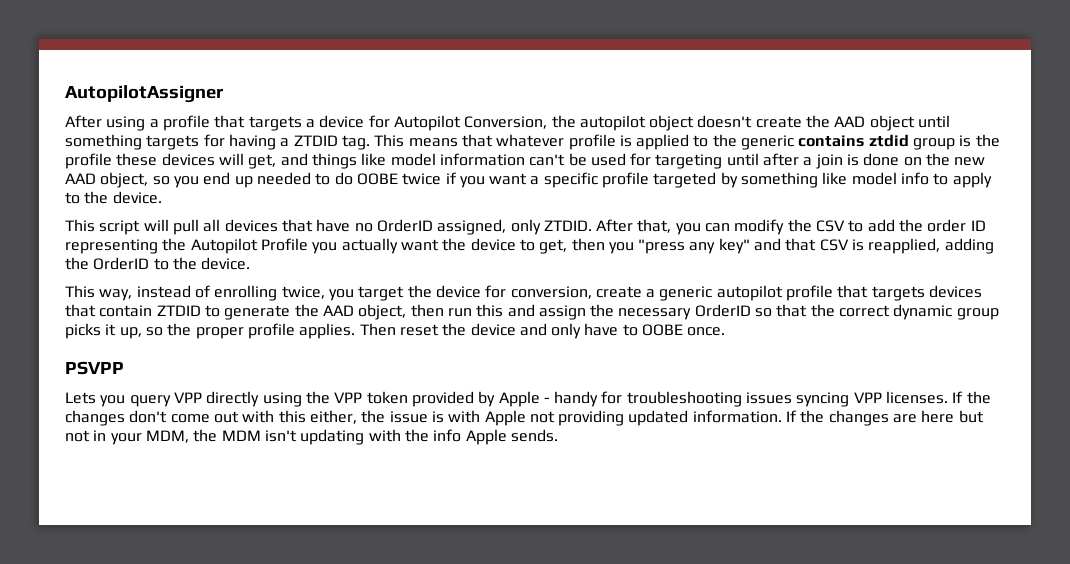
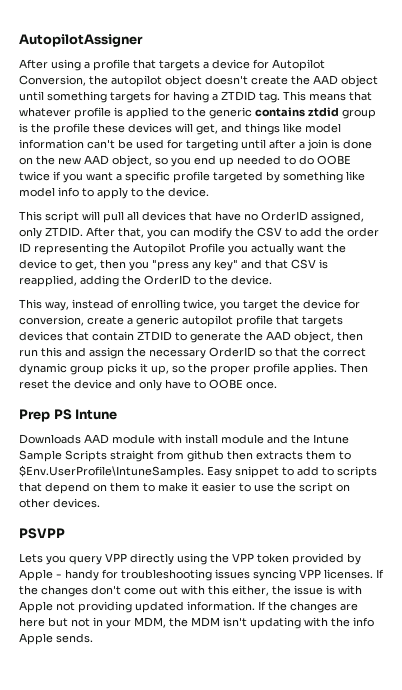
+ Prep PS Intune
+ Downloads AAD module with install module and the Intune Sample Scripts straight from github then extracts them to $Env.UserProfile\IntuneSamples. Easy snippet to add to scripts that depend on them to make it easier to use the script on other devices.

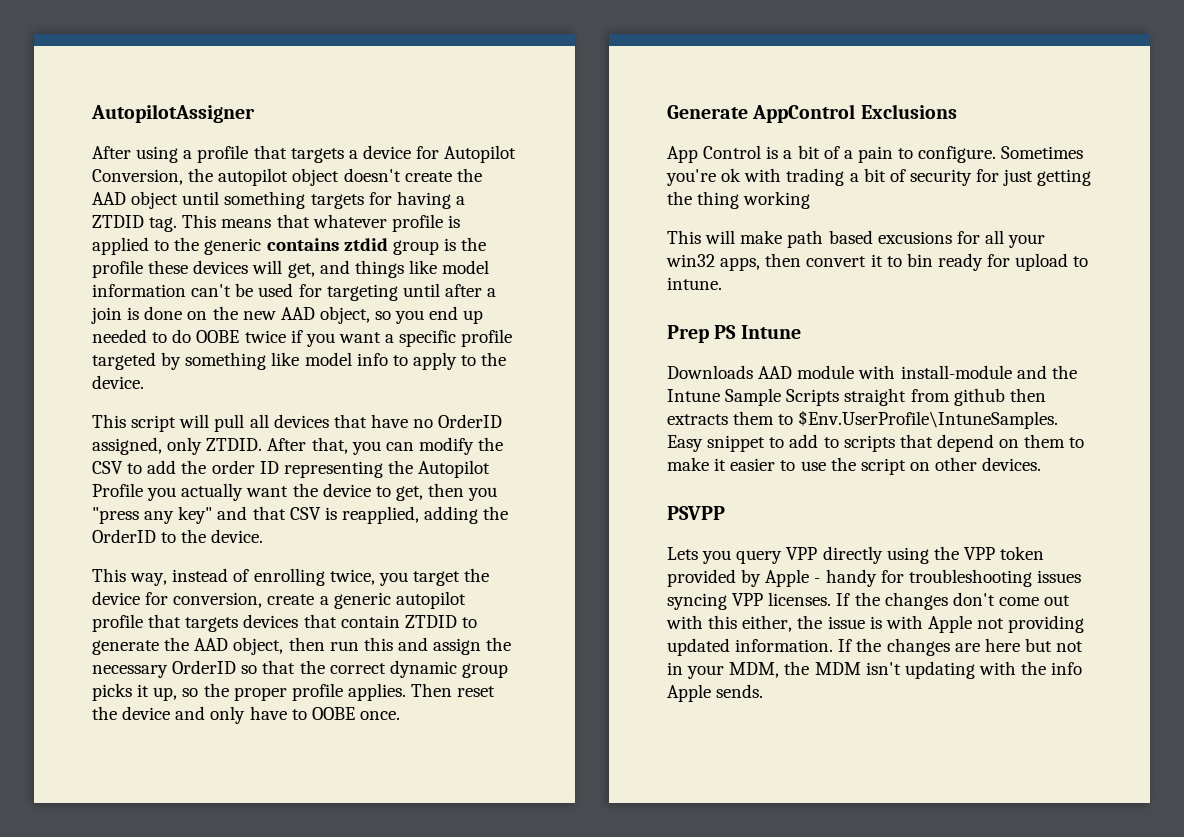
+ Generate AppControl Exclusions
+ App Control is a bit of a pain to configure. Sometimes you're ok with trading a bit of security for just getting the thing working
+ This will make path based excusions for all your win32 apps, then convert it to bin ready for upload to intune.
- Downloads AAD module with install module and the Intune Sample Scripts straight from github then extracts them to $Env.UserProfile\IntuneSamples. Easy snippet to add to scripts that depend on them to make it easier to use the script on other devices.
+ Downloads AAD module with install-module and the Intune Sample Scripts straight from github then extracts them to $Env.UserProfile\IntuneSamples. Easy snippet to add to scripts that depend on them to make it easier to use the script on other devices.

